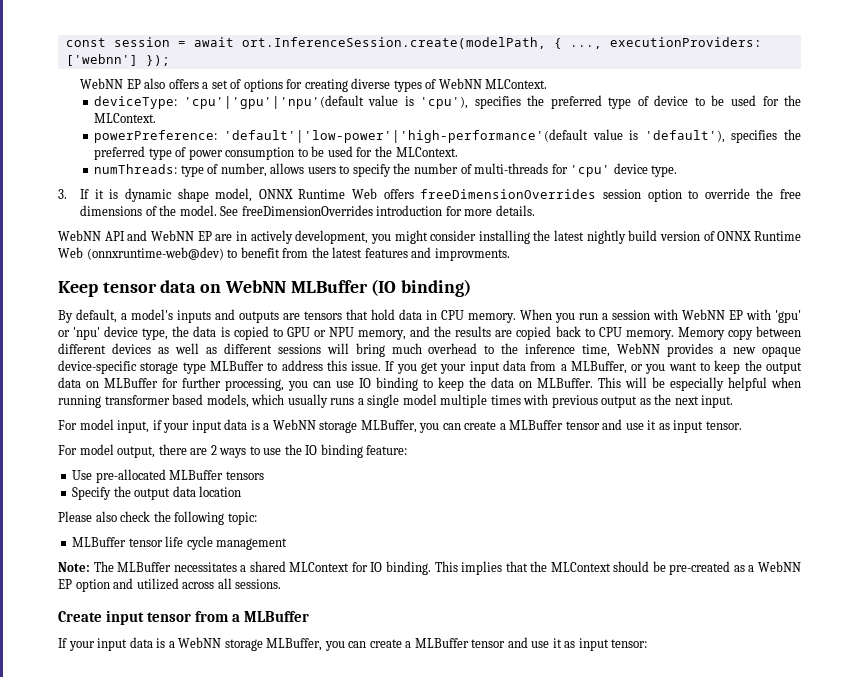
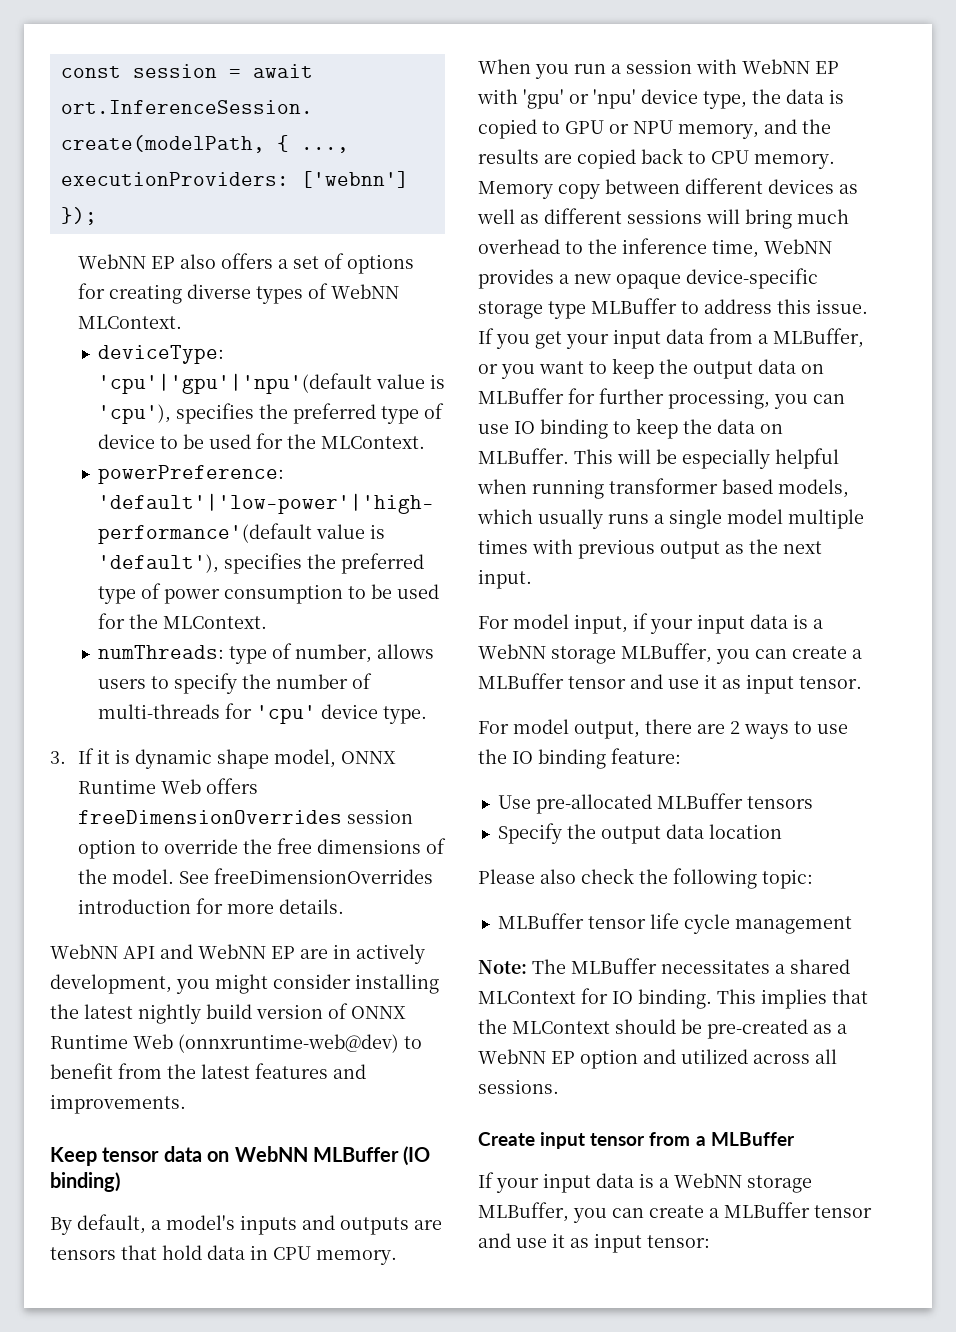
- WebNN API and WebNN EP are in actively development, you might consider installing the latest nightly build version of ONNX Runtime Web (onnxruntime-web@dev) to benefit from the latest features and improvments.
+ WebNN API and WebNN EP are in actively development, you might consider installing the latest nightly build version of ONNX Runtime Web (onnxruntime-web@dev) to benefit from the latest features and improvements.

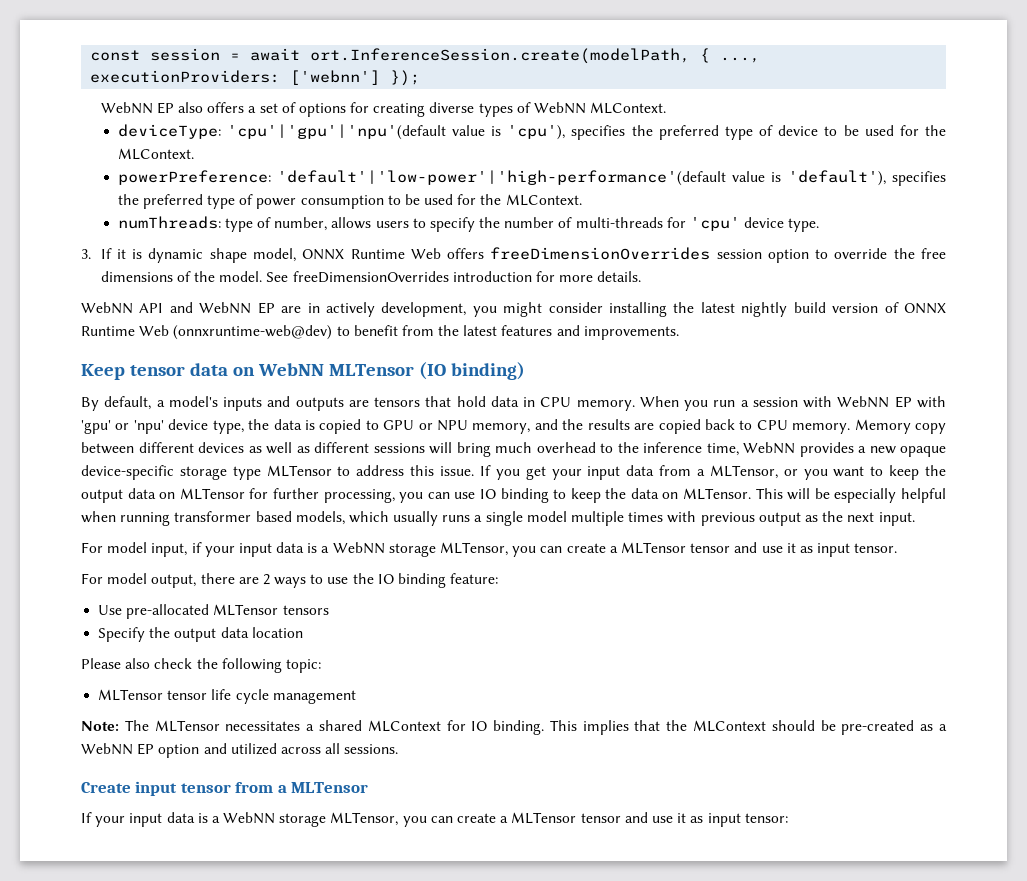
- Keep tensor data on WebNN MLBuffer (IO binding)
+ Keep tensor data on WebNN MLTensor (IO binding)
- Memory copy between different devices as well as different sessions will bring much overhead to the inference time, WebNN provides a new opaque device-specific storage type MLBuffer to address this issue.
+ Memory copy between different devices as well as different sessions will bring much overhead to the inference time, WebNN provides a new opaque device-specific storage type MLTensor to address this issue.
- If you get your input data from a MLBuffer, or you want to keep the output data on MLBuffer for further processing, you can use IO binding to keep the data on MLBuffer.
+ If you get your input data from a MLTensor, or you want to keep the output data on MLTensor for further processing, you can use IO binding to keep the data on MLTensor.
- For model input, if your input data is a WebNN storage MLBuffer, you can create a MLBuffer tensor and use it as input tensor.
+ For model input, if your input data is a WebNN storage MLTensor, you can create a MLTensor tensor and use it as input tensor.
- Use pre-allocated MLBuffer tensors
+ Use pre-allocated MLTensor tensors
- MLBuffer tensor life cycle management
+ MLTensor tensor life cycle management
- Note: The MLBuffer necessitates a shared MLContext for IO binding.
+ Note: The MLTensor necessitates a shared MLContext for IO binding.
- Create input tensor from a MLBuffer
+ Create input tensor from a MLTensor
- If your input data is a WebNN storage MLBuffer, you can create a MLBuffer tensor and use it as input tensor:
+ If your input data is a WebNN storage MLTensor, you can create a MLTensor tensor and use it as input tensor:

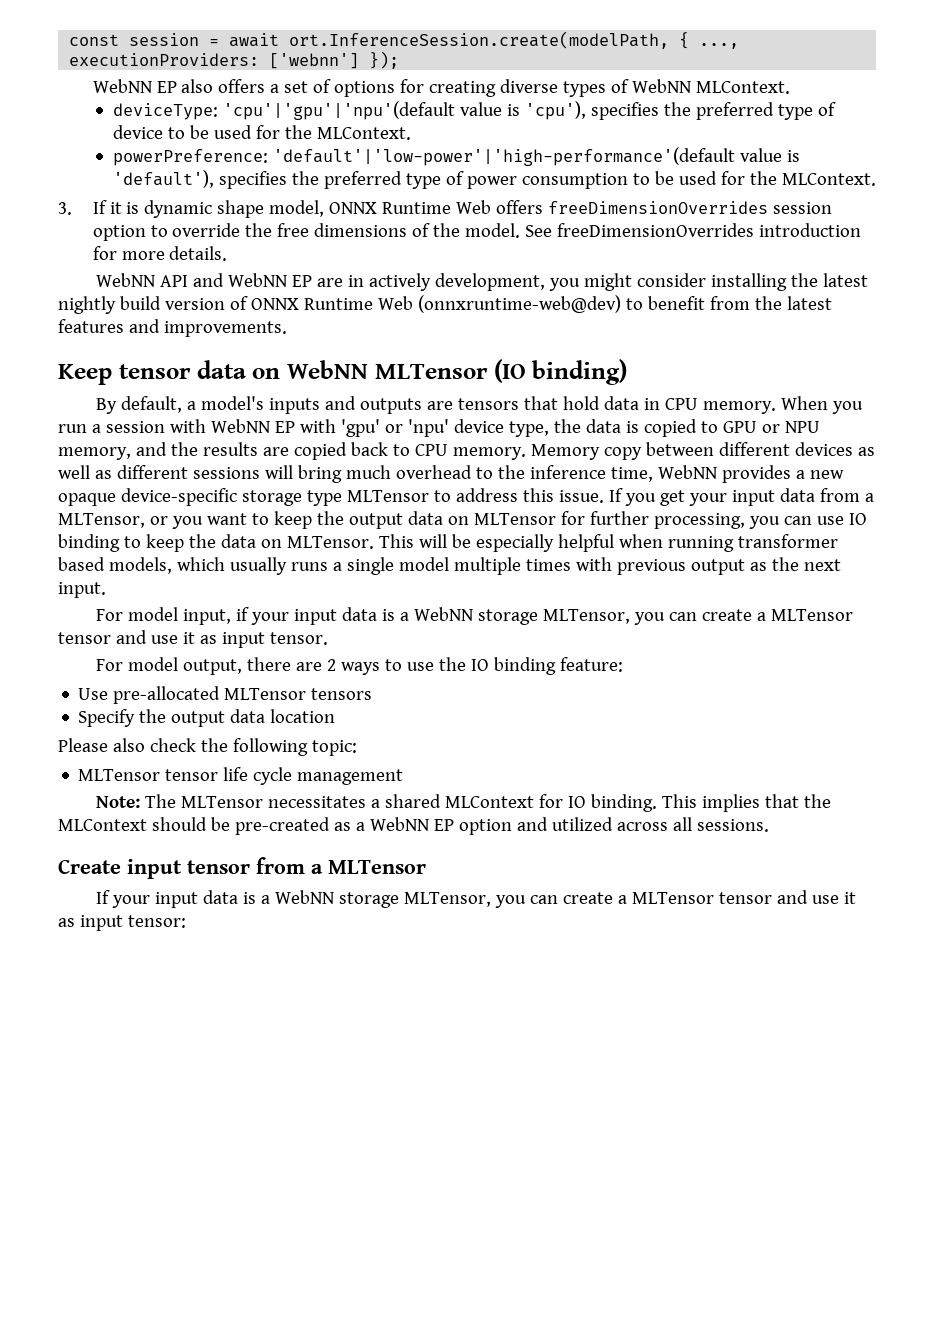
- numThreads: type of number, allows users to specify the number of multi-threads for 'cpu' device type.

